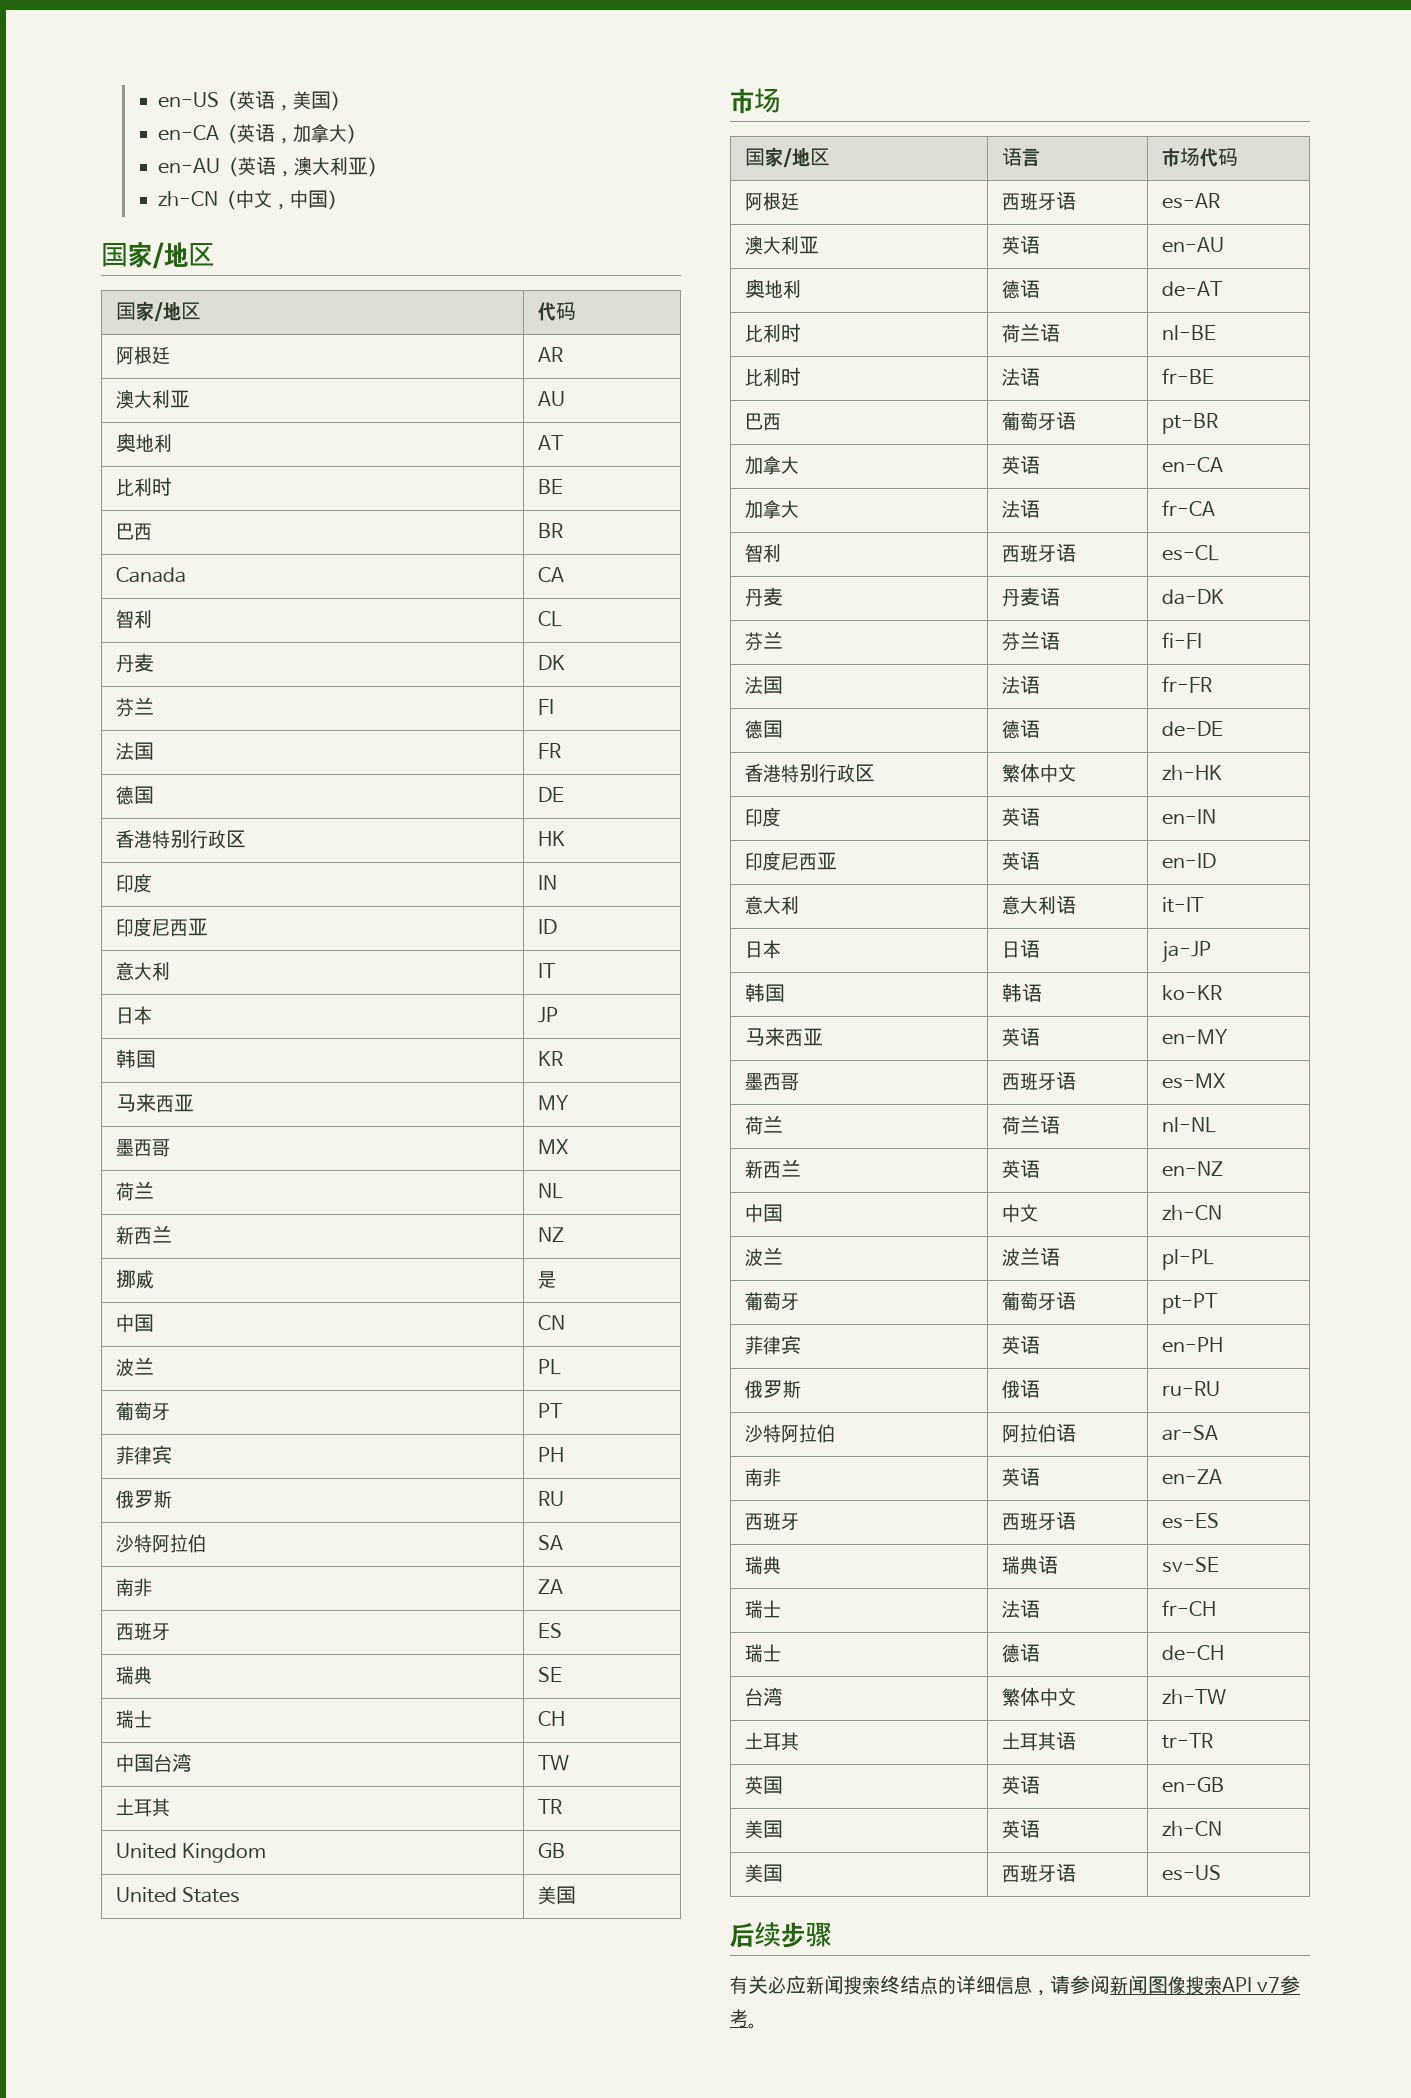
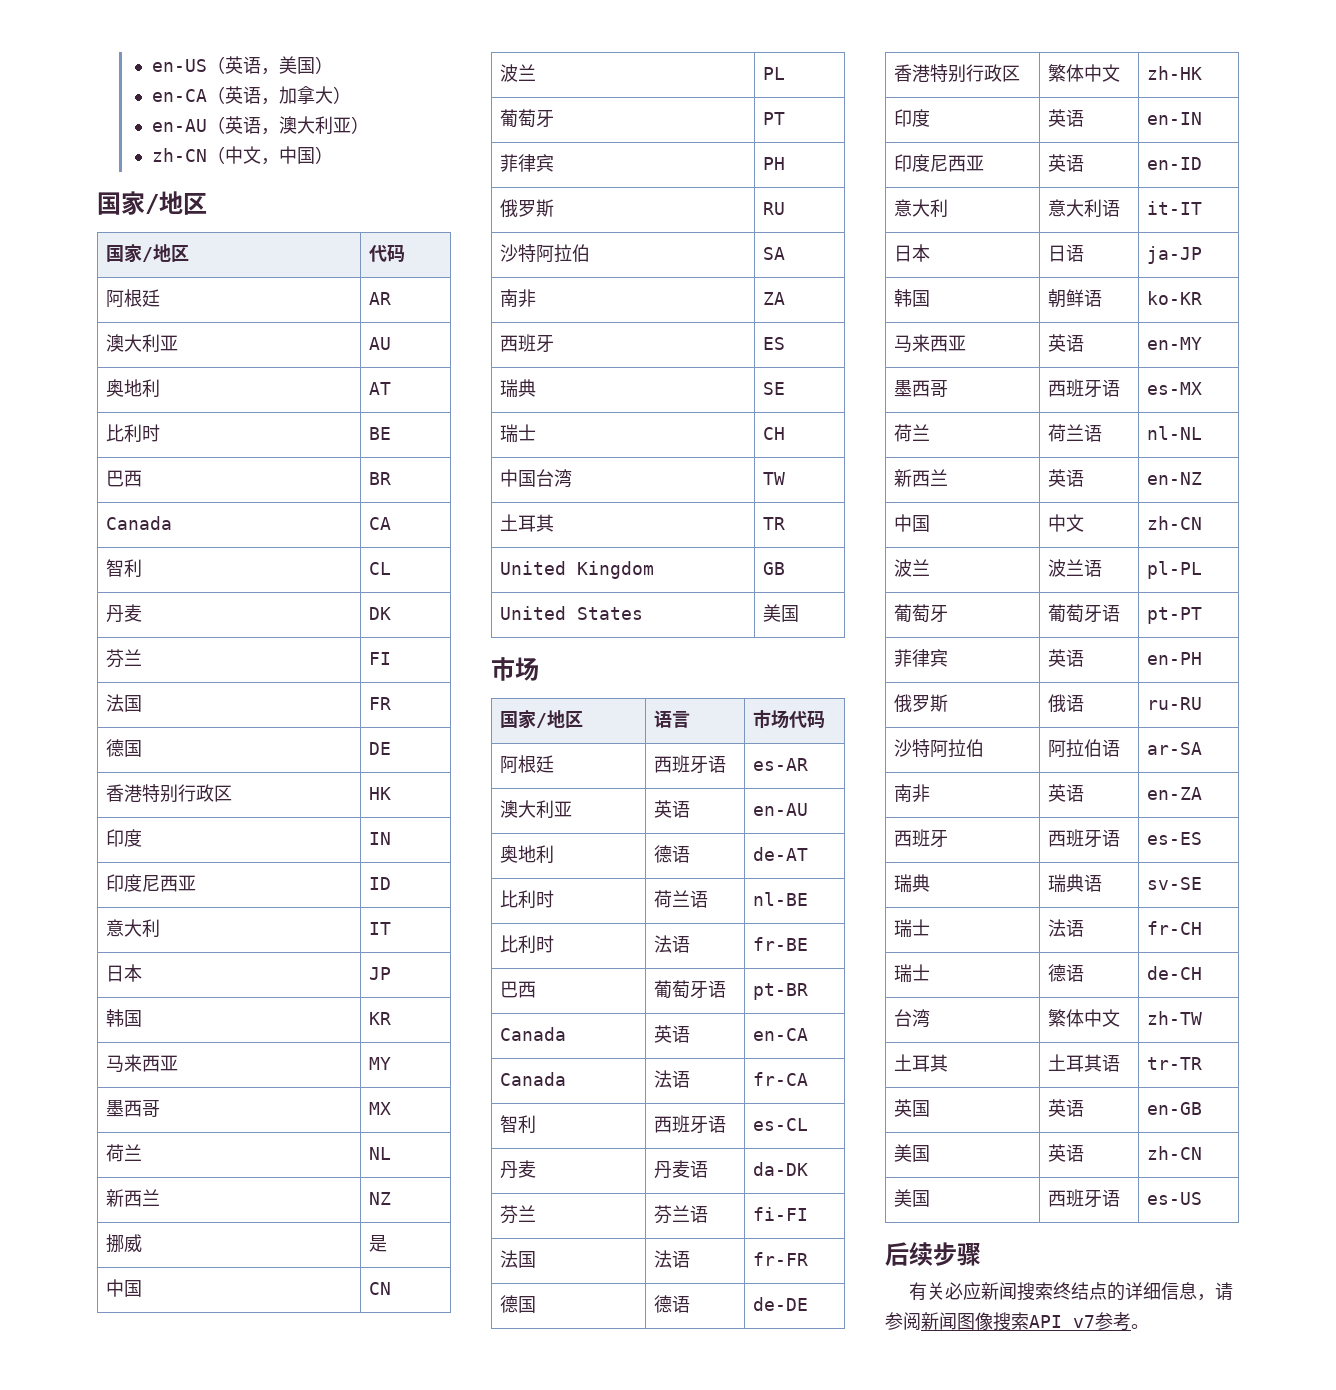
- 加拿大 | 英语 | en-CA
+ Canada | 英语 | en-CA
- 加拿大 | 法语 | fr-CA
+ Canada | 法语 | fr-CA
- 韩国 | 韩语 | ko-KR
+ 韩国 | 朝鲜语 | ko-KR

